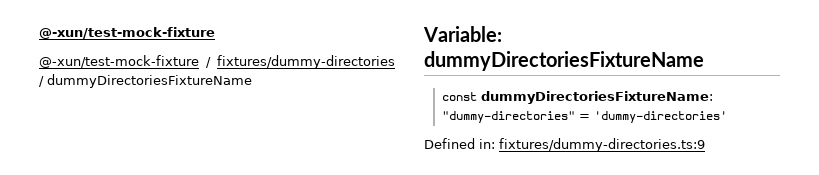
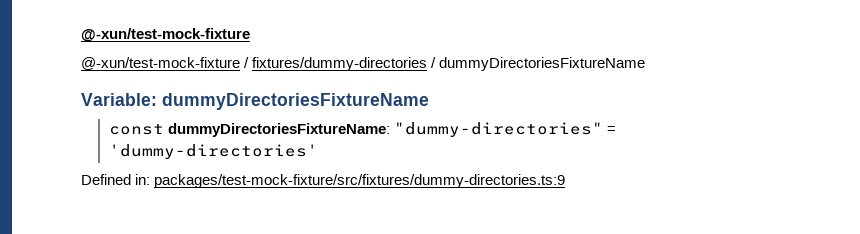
- Defined in: fixtures/dummy-directories.ts:9
+ Defined in: packages/test-mock-fixture/src/fixtures/dummy-directories.ts:9

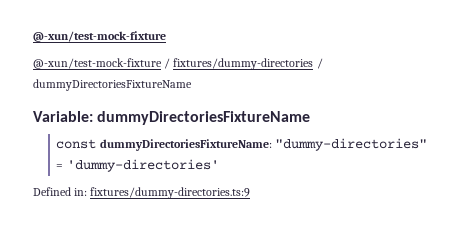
- Defined in: packages/test-mock-fixture/src/fixtures/dummy-directories.ts:9
+ Defined in: fixtures/dummy-directories.ts:9

